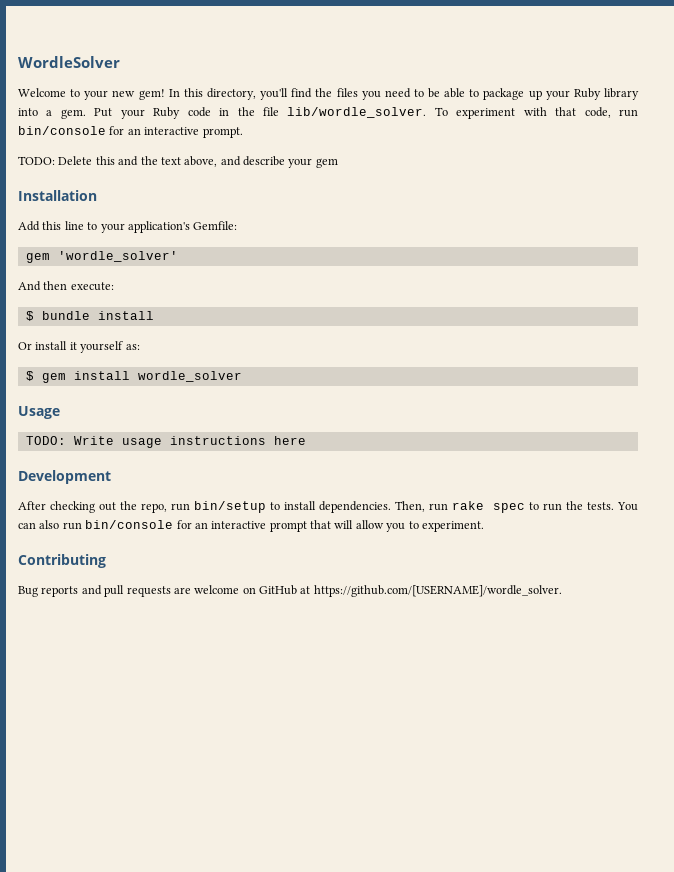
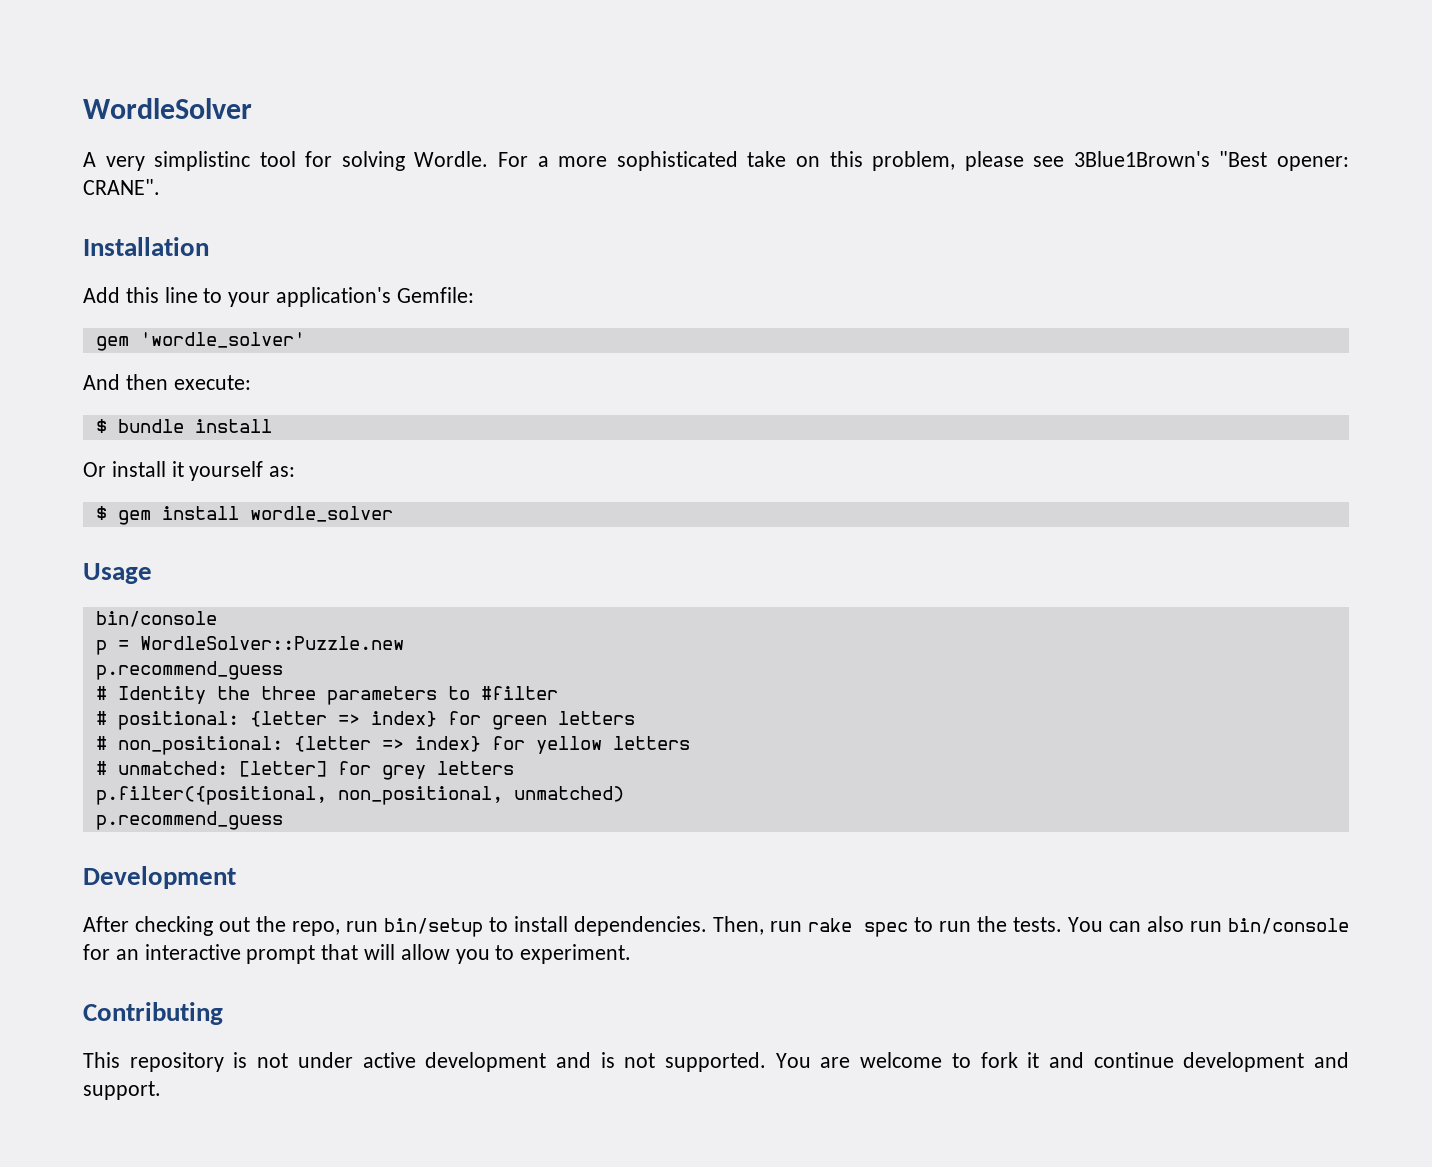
- Welcome to your new gem! In this directory, you'll find the files you need to be able to package up your Ruby library into a gem. Put your Ruby code in the file lib/wordle_solver. To experiment with that code, run bin/console for an interactive prompt.
- TODO: Delete this and the text above, and describe your gem
+ A very simplistinc tool for solving Wordle. For a more sophisticated take on this problem, please see 3Blue1Brown's "Best opener: CRANE".
  Usage
- TODO: Write usage instructions here
+ bin/console
+ p = WordleSolver::Puzzle.new
+ p.recommend_guess
+ # Identity the three parameters to #filter
+ # positional: {letter => index} for green letters
+ # non_positional: {letter => index} for yellow letters
+ # unmatched: [letter] for grey letters
+ p.filter({positional, non_positional, unmatched)
+ p.recommend_guess
- Bug reports and pull requests are welcome on GitHub at https://github.com/[USERNAME]/wordle_solver.
+ This repository is not under active development and is not supported. You are welcome to fork it and continue development and support.

